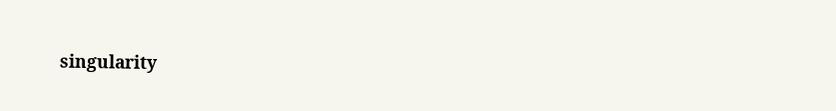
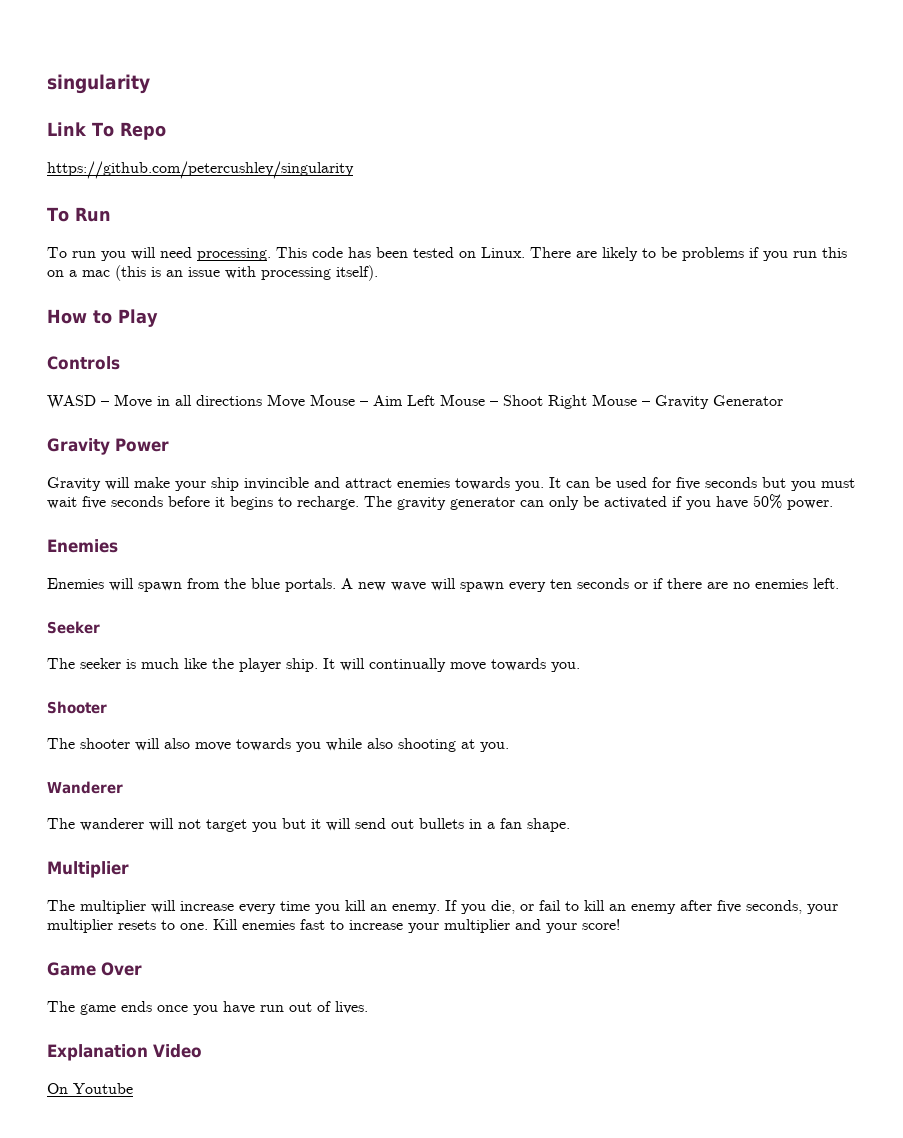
+ Link To Repo
+ https://github.com/petercushley/singularity
+ To Run
+ To run you will need processing. This code has been tested on Linux. There are likely to be problems if you run this on a mac (this is an issue with processing itself).
+ How to Play
+ Controls
+ WASD – Move in all directions Move Mouse – Aim Left Mouse – Shoot Right Mouse – Gravity Generator
+ Gravity Power
+ Gravity will make your ship invincible and attract enemies towards you. It can be used for five seconds but you must wait five seconds before it begins to recharge. The gravity generator can only be activated if you have 50% power.
+ Enemies
+ Enemies will spawn from the blue portals. A new wave will spawn every ten seconds or if there are no enemies left.
+ Seeker
+ The seeker is much like the player ship. It will continually move towards you.
+ Shooter
+ The shooter will also move towards you while also shooting at you.
+ Wanderer
+ The wanderer will not target you but it will send out bullets in a fan shape.
+ Multiplier
+ The multiplier will increase every time you kill an enemy. If you die, or fail to kill an enemy after five seconds, your multiplier resets to one. Kill enemies fast to increase your multiplier and your score!
+ Game Over
+ The game ends once you have run out of lives.
+ Explanation Video
+ On Youtube

